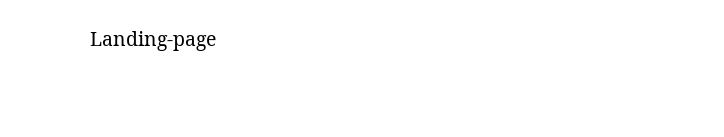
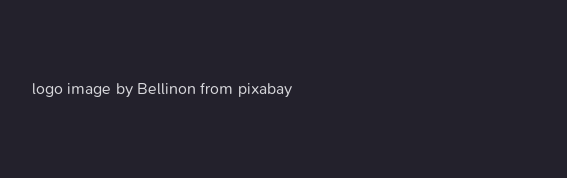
- Landing-page
+ logo image by Bellinon from pixabay

